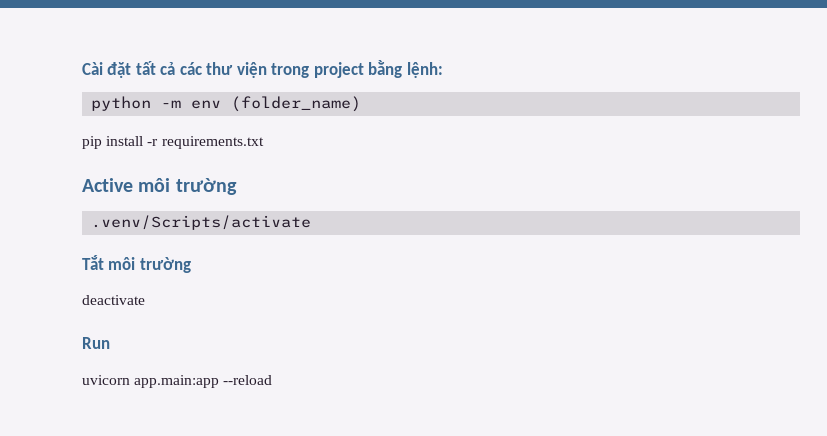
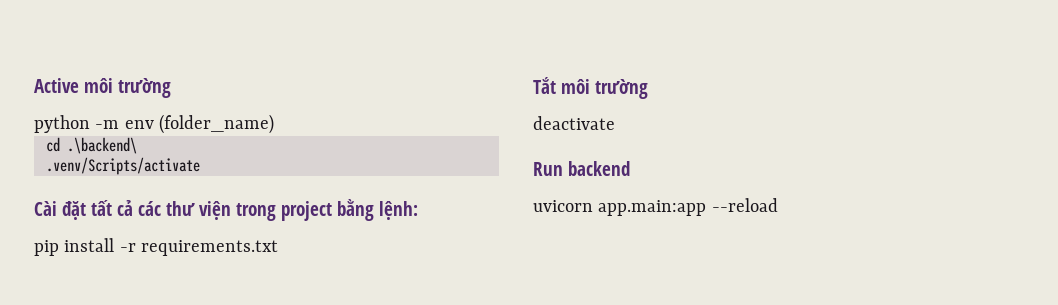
+ Active môi trường
+ python -m env (folder_name)
+ cd .\backend\
+ .venv/Scripts/activate
- python -m env (folder_name)
- Active môi trường
- .venv/Scripts/activate
- Run
+ Run backend

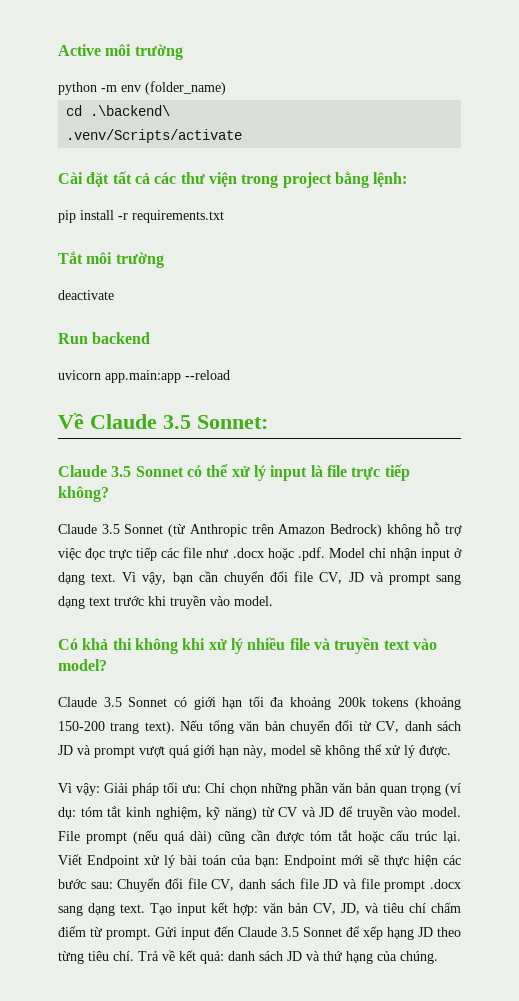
+ Về Claude 3.5 Sonnet:
+ Claude 3.5 Sonnet có thể xử lý input là file trực tiếp không?
+ Claude 3.5 Sonnet (từ Anthropic trên Amazon Bedrock) không hỗ trợ việc đọc trực tiếp các file như .docx hoặc .pdf. Model chỉ nhận input ở dạng text. Vì vậy, bạn cần chuyển đổi file CV, JD và prompt sang dạng text trước khi truyền vào model.
+ Có khả thi không khi xử lý nhiều file và truyền text vào model?
+ Claude 3.5 Sonnet có giới hạn tối đa khoảng 200k tokens (khoảng 150-200 trang text). Nếu tổng văn bản chuyển đổi từ CV, danh sách JD và prompt vượt quá giới hạn này, model sẽ không thể xử lý được.
+ Vì vậy: Giải pháp tối ưu: Chỉ chọn những phần văn bản quan trọng (ví dụ: tóm tắt kinh nghiệm, kỹ năng) từ CV và JD để truyền vào model. File prompt (nếu quá dài) cũng cần được tóm tắt hoặc cấu trúc lại. Viết Endpoint xử lý bài toán của bạn: Endpoint mới sẽ thực hiện các bước sau: Chuyển đổi file CV, danh sách file JD và file prompt .docx sang dạng text. Tạo input kết hợp: văn bản CV, JD, và tiêu chí chấm điểm từ prompt. Gửi input đến Claude 3.5 Sonnet để xếp hạng JD theo từng tiêu chí. Trả về kết quả: danh sách JD và thứ hạng của chúng.

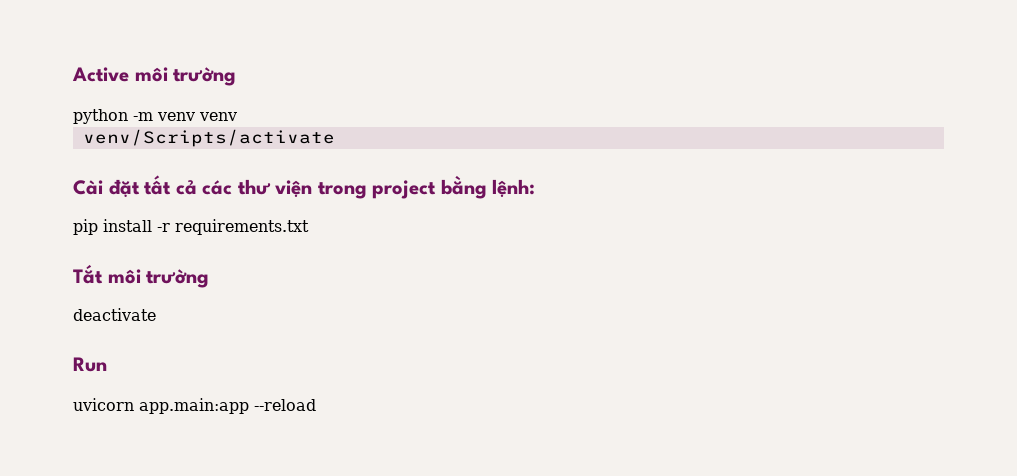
- python -m env (folder_name)
- cd .\backend\
- .venv/Scripts/activate
+ python -m venv venv
+ venv/Scripts/activate
- Run backend
+ Run
- Về Claude 3.5 Sonnet:
- Claude 3.5 Sonnet có thể xử lý input là file trực tiếp không?
- Claude 3.5 Sonnet (từ Anthropic trên Amazon Bedrock) không hỗ trợ việc đọc trực tiếp các file như .docx hoặc .pdf. Model chỉ nhận input ở dạng text. Vì vậy, bạn cần chuyển đổi file CV, JD và prompt sang dạng text trước khi truyền vào model.
- Có khả thi không khi xử lý nhiều file và truyền text vào model?
- Claude 3.5 Sonnet có giới hạn tối đa khoảng 200k tokens (khoảng 150-200 trang text). Nếu tổng văn bản chuyển đổi từ CV, danh sách JD và prompt vượt quá giới hạn này, model sẽ không thể xử lý được.
- Vì vậy: Giải pháp tối ưu: Chỉ chọn những phần văn bản quan trọng (ví dụ: tóm tắt kinh nghiệm, kỹ năng) từ CV và JD để truyền vào model. File prompt (nếu quá dài) cũng cần được tóm tắt hoặc cấu trúc lại. Viết Endpoint xử lý bài toán của bạn: Endpoint mới sẽ thực hiện các bước sau: Chuyển đổi file CV, danh sách file JD và file prompt .docx sang dạng text. Tạo input kết hợp: văn bản CV, JD, và tiêu chí chấm điểm từ prompt. Gửi input đến Claude 3.5 Sonnet để xếp hạng JD theo từng tiêu chí. Trả về kết quả: danh sách JD và thứ hạng của chúng.

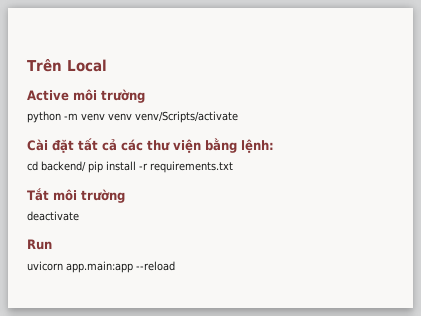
+ Trên Local
- python -m venv venv
- venv/Scripts/activate
+ python -m venv venv venv/Scripts/activate
- Cài đặt tất cả các thư viện trong project bằng lệnh:
+ Cài đặt tất cả các thư viện bằng lệnh:
- pip install -r requirements.txt
+ cd backend/ pip install -r requirements.txt

